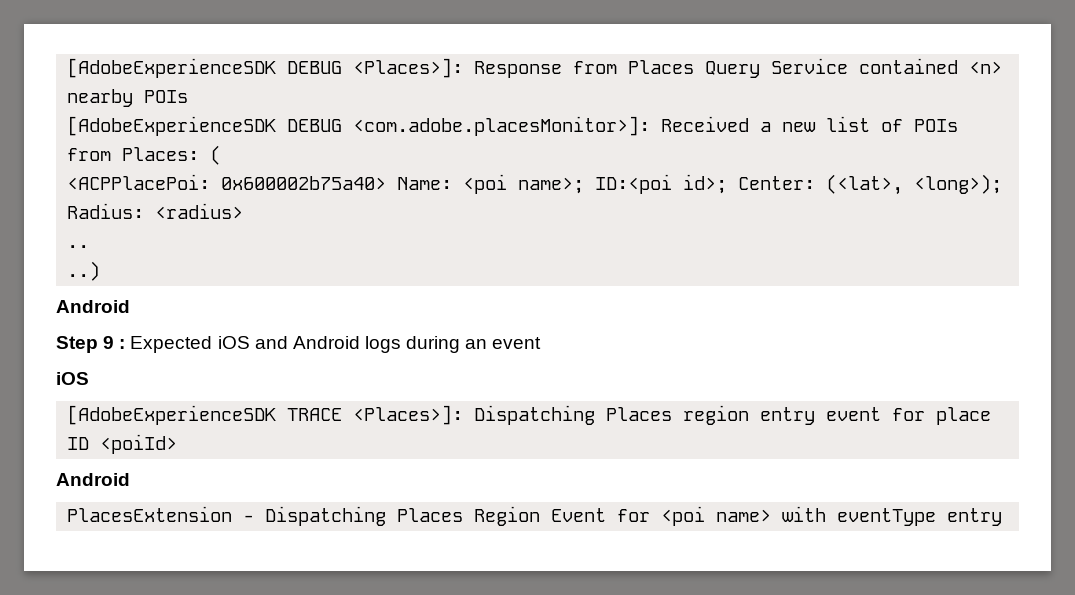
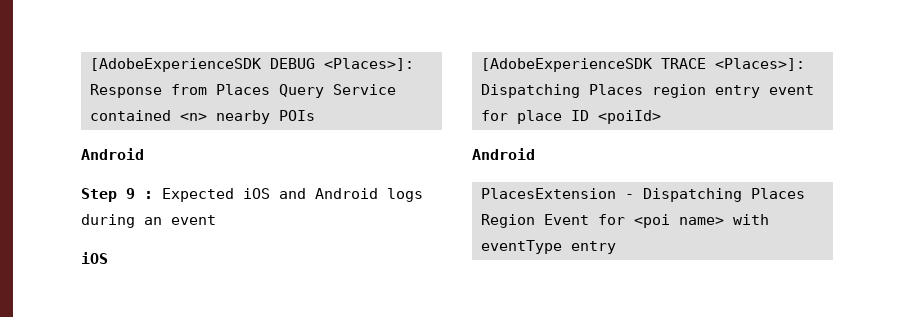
- [AdobeExperienceSDK DEBUG <com.adobe.placesMonitor>]: Received a new list of POIs from Places: (
- <ACPPlacePoi: 0x600002b75a40> Name: <poi name>; ID:<poi id>; Center: (<lat>, <long>); Radius: <radius>
- ..
- ..)

